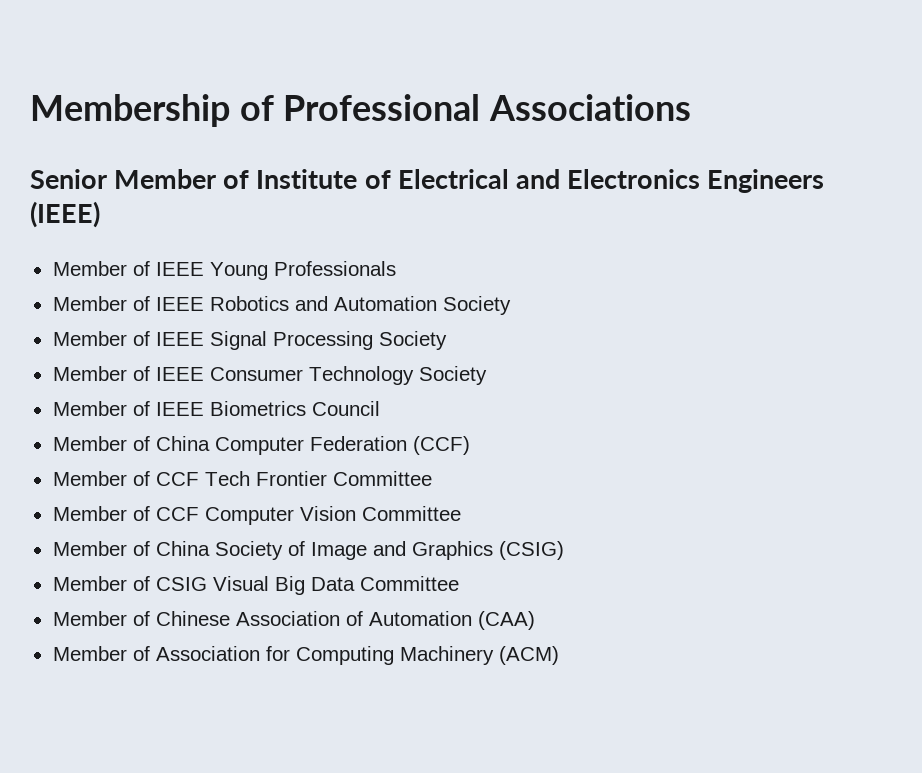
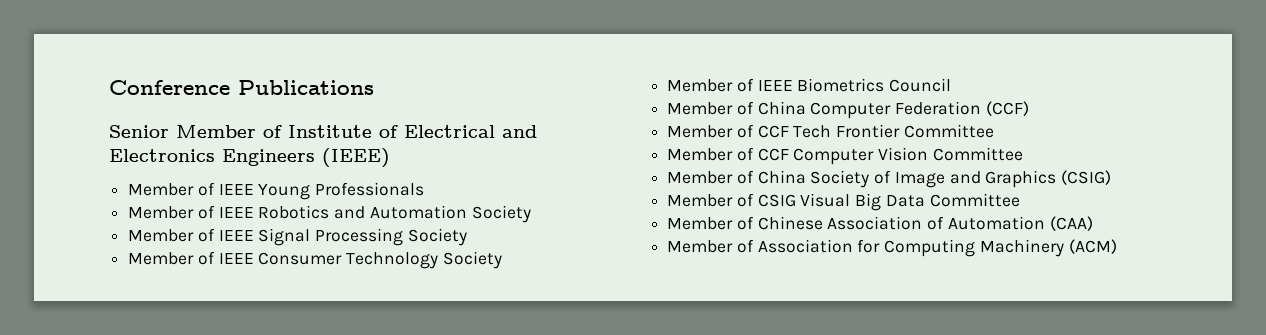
- Membership of Professional Associations
+ Conference Publications

